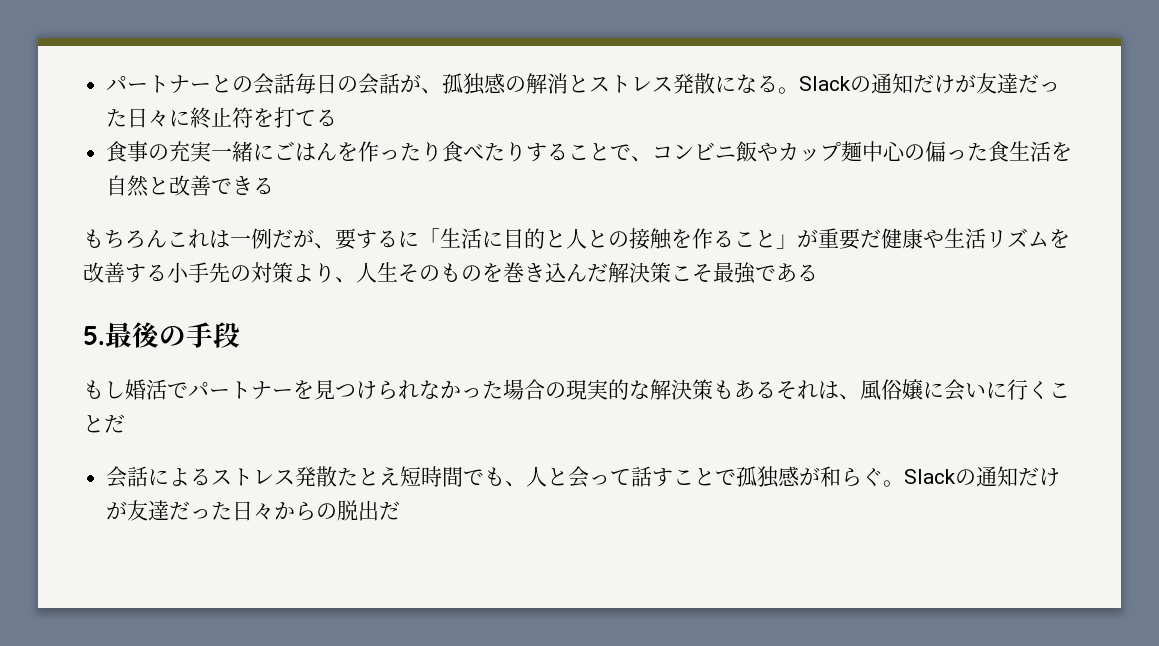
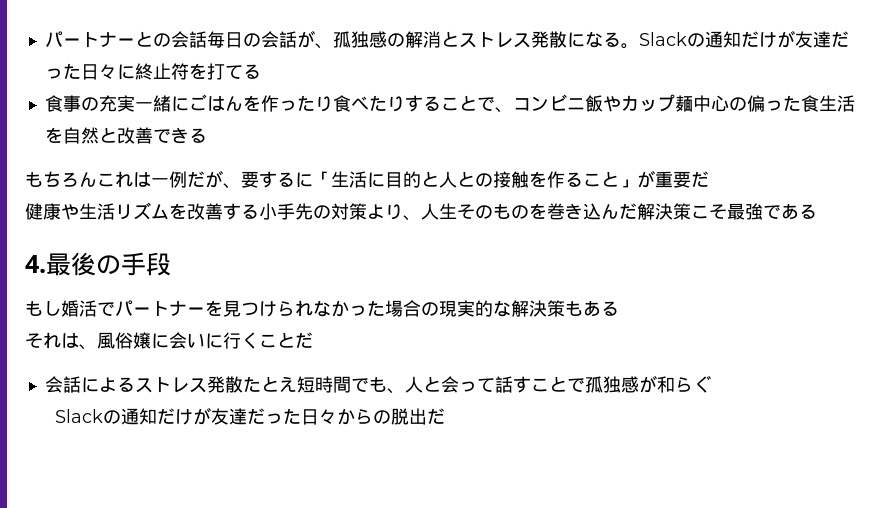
- もちろんこれは一例だが、要するに「生活に目的と人との接触を作ること」が重要だ健康や生活リズムを改善する小手先の対策より、人生そのものを巻き込んだ解決策こそ最強である
+ もちろんこれは一例だが、要するに「生活に目的と人との接触を作ること」が重要だ
+ 健康や生活リズムを改善する小手先の対策より、人生そのものを巻き込んだ解決策こそ最強である
- 5.最後の手段
+ 4.最後の手段
- もし婚活でパートナーを見つけられなかった場合の現実的な解決策もあるそれは、風俗嬢に会いに行くことだ
+ もし婚活でパートナーを見つけられなかった場合の現実的な解決策もある
+ それは、風俗嬢に会いに行くことだ
- 会話によるストレス発散たとえ短時間でも、人と会って話すことで孤独感が和らぐ。Slackの通知だけが友達だった日々からの脱出だ
+ 会話によるストレス発散たとえ短時間でも、人と会って話すことで孤独感が和らぐ
+ Slackの通知だけが友達だった日々からの脱出だ

